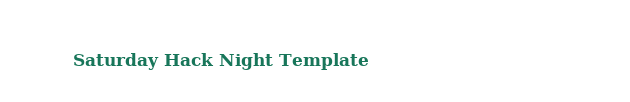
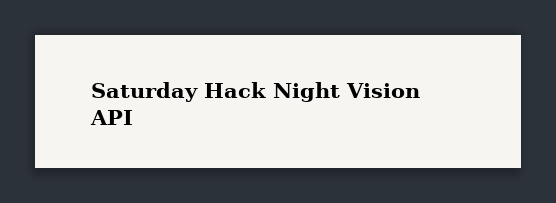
- Saturday Hack Night Template
+ Saturday Hack Night Vision API

